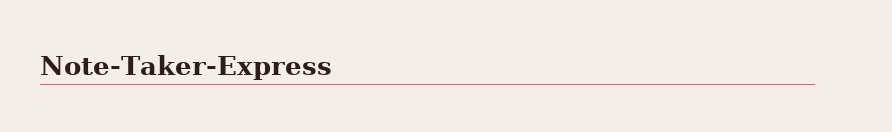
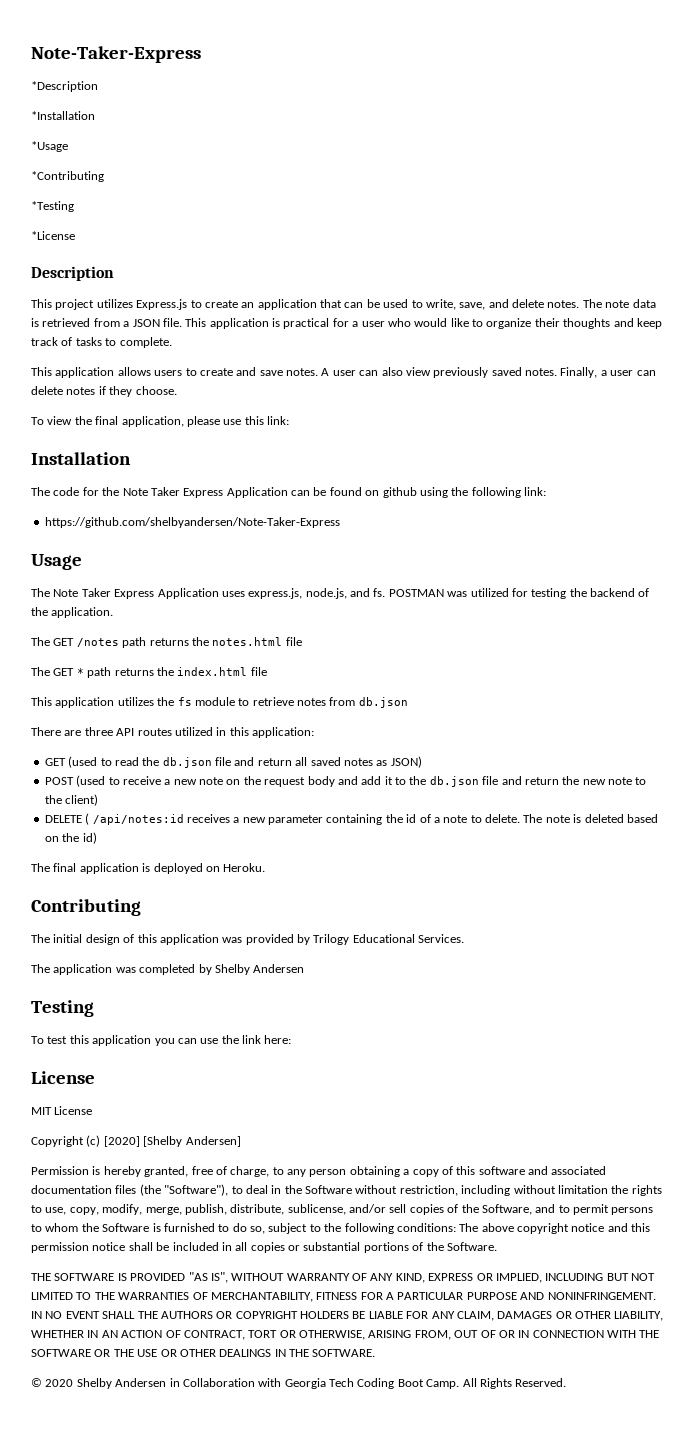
+ *Description
+ *Installation
+ *Usage
+ *Contributing
+ *Testing
+ *License
+ Description
+ This project utilizes Express.js to create an application that can be used to write, save, and delete notes. The note data is retrieved from a JSON file. This application is practical for a user who would like to organize their thoughts and keep track of tasks to complete.
+ This application allows users to create and save notes. A user can also view previously saved notes. Finally, a user can delete notes if they choose.
+ To view the final application, please use this link:
+ Installation
+ The code for the Note Taker Express Application can be found on github using the following link:
+ https://github.com/shelbyandersen/Note-Taker-Express
+ Usage
+ The Note Taker Express Application uses express.js, node.js, and fs. POSTMAN was utilized for testing the backend of the application.
+ The GET /notes path returns the notes.html file
+ The GET * path returns the index.html file
+ This application utilizes the fs module to retrieve notes from db.json
+ There are three API routes utilized in this application:
+ GET (used to read the db.json file and return all saved notes as JSON)
+ POST (used to receive a new note on the request body and add it to the db.json file and return the new note to the client)
+ DELETE ( /api/notes:id receives a new parameter containing the id of a note to delete. The note is deleted based on the id)
+ The final application is deployed on Heroku.
+ Contributing
+ The initial design of this application was provided by Trilogy Educational Services.
+ The application was completed by Shelby Andersen
+ Testing
+ To test this application you can use the link here:
+ License
+ MIT License
+ Copyright (c) [2020] [Shelby Andersen]
+ Permission is hereby granted, free of charge, to any person obtaining a copy of this software and associated documentation files (the "Software"), to deal in the Software without restriction, including without limitation the rights to use, copy, modify, merge, publish, distribute, sublicense, and/or sell copies of the Software, and to permit persons to whom the Software is furnished to do so, subject to the following conditions: The above copyright notice and this permission notice shall be included in all copies or substantial portions of the Software.
+ THE SOFTWARE IS PROVIDED "AS IS", WITHOUT WARRANTY OF ANY KIND, EXPRESS OR IMPLIED, INCLUDING BUT NOT LIMITED TO THE WARRANTIES OF MERCHANTABILITY, FITNESS FOR A PARTICULAR PURPOSE AND NONINFRINGEMENT. IN NO EVENT SHALL THE AUTHORS OR COPYRIGHT HOLDERS BE LIABLE FOR ANY CLAIM, DAMAGES OR OTHER LIABILITY, WHETHER IN AN ACTION OF CONTRACT, TORT OR OTHERWISE, ARISING FROM, OUT OF OR IN CONNECTION WITH THE SOFTWARE OR THE USE OR OTHER DEALINGS IN THE SOFTWARE.
+ © 2020 Shelby Andersen in Collaboration with Georgia Tech Coding Boot Camp. All Rights Reserved.

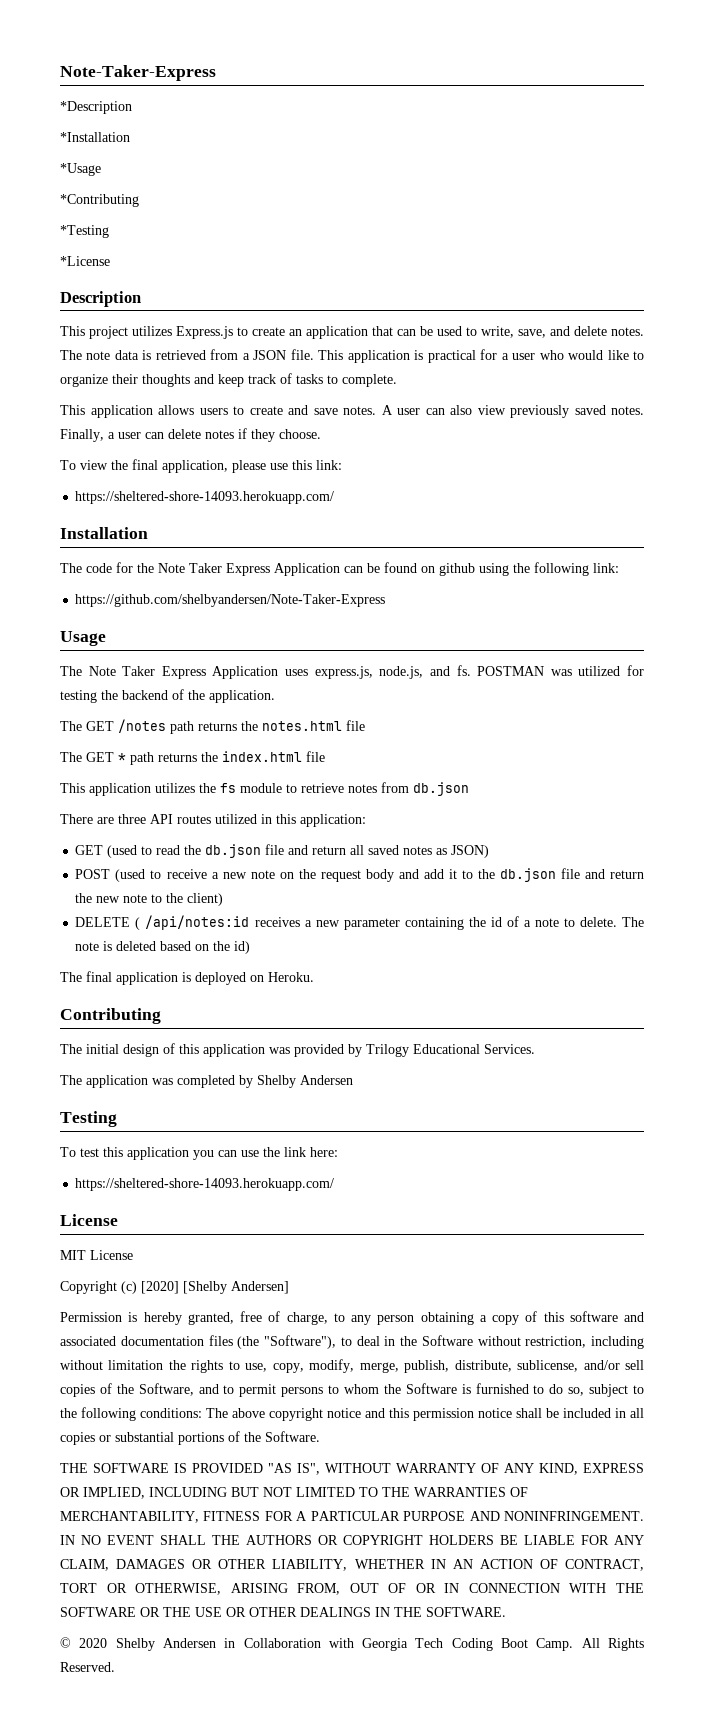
  To view the final application, please use this link:
+ https://sheltered-shore-14093.herokuapp.com/
  To test this application you can use the link here:
+ https://sheltered-shore-14093.herokuapp.com/

